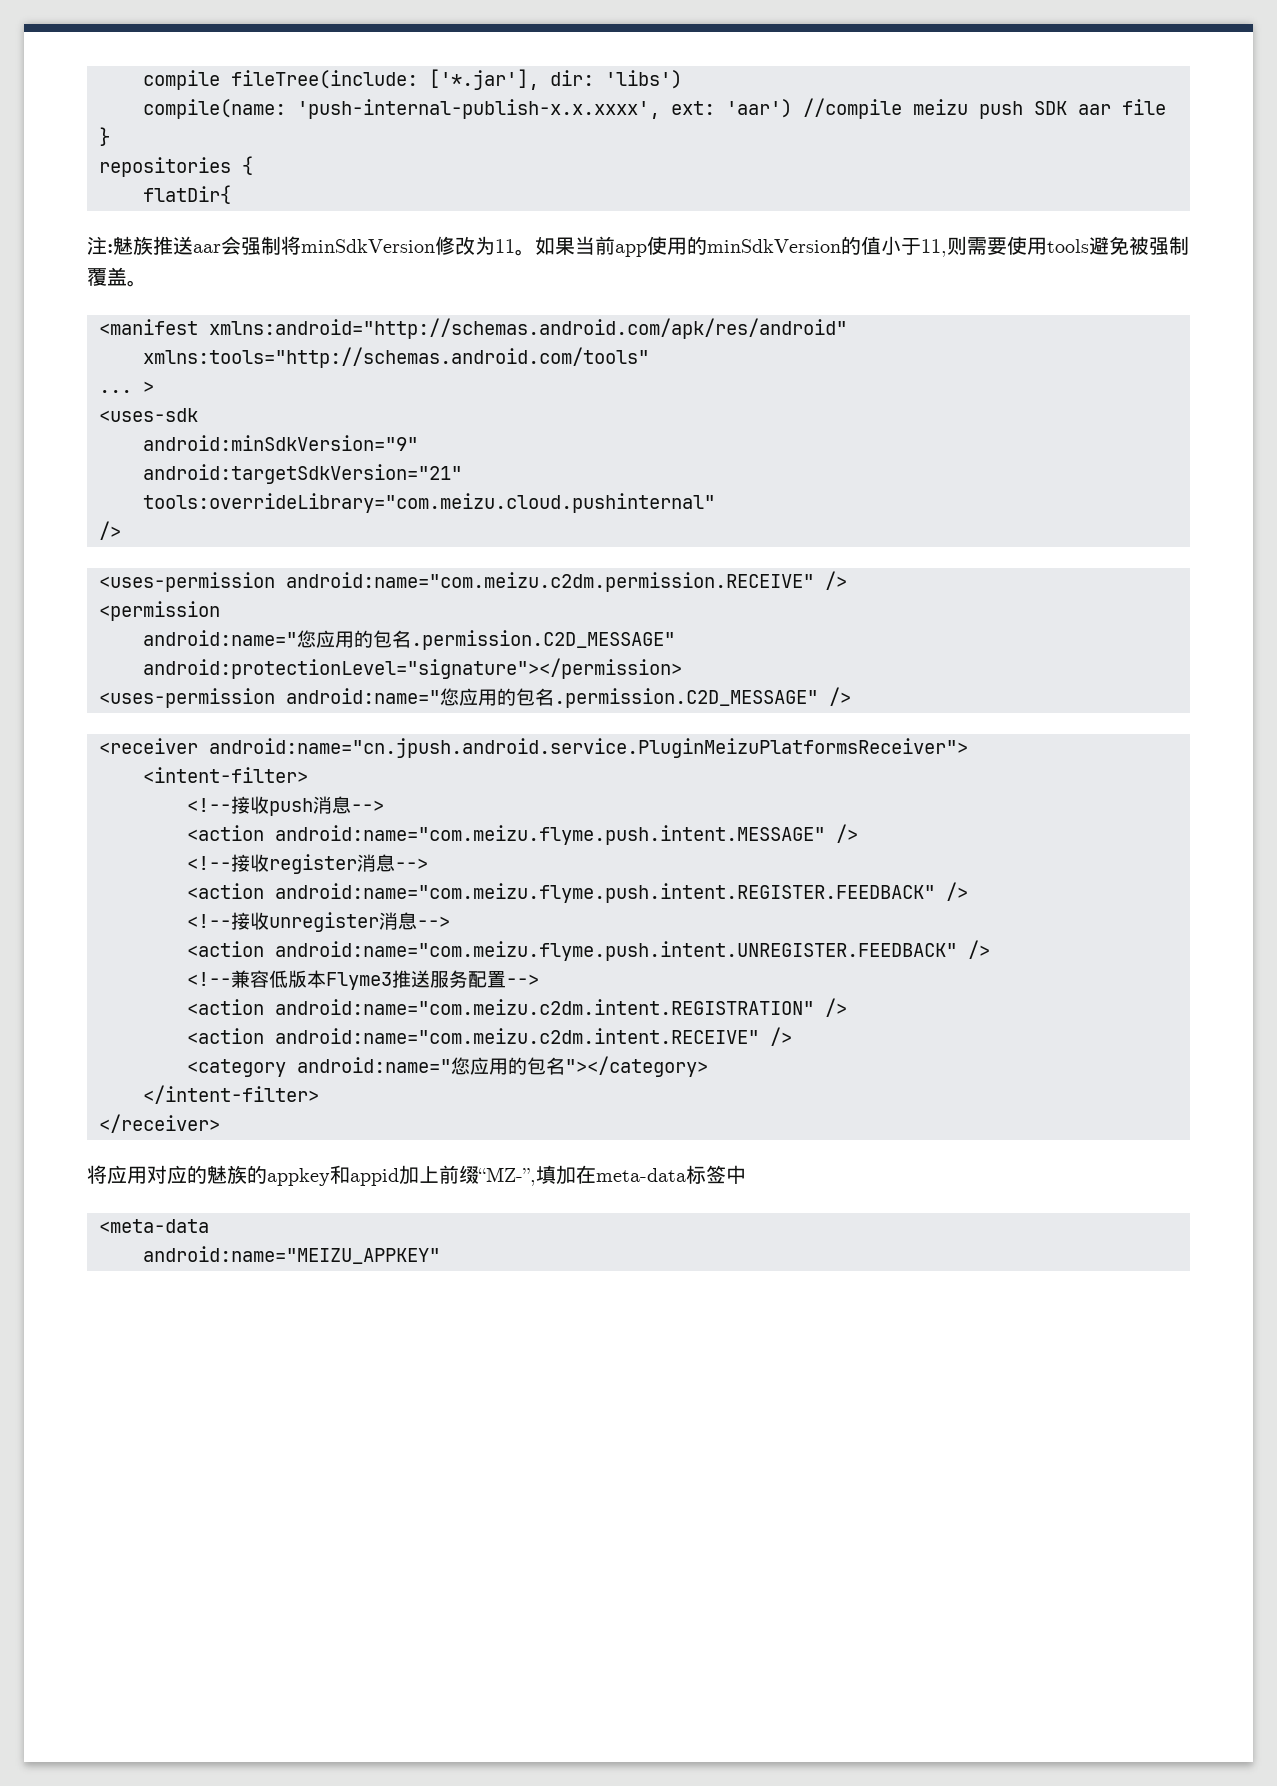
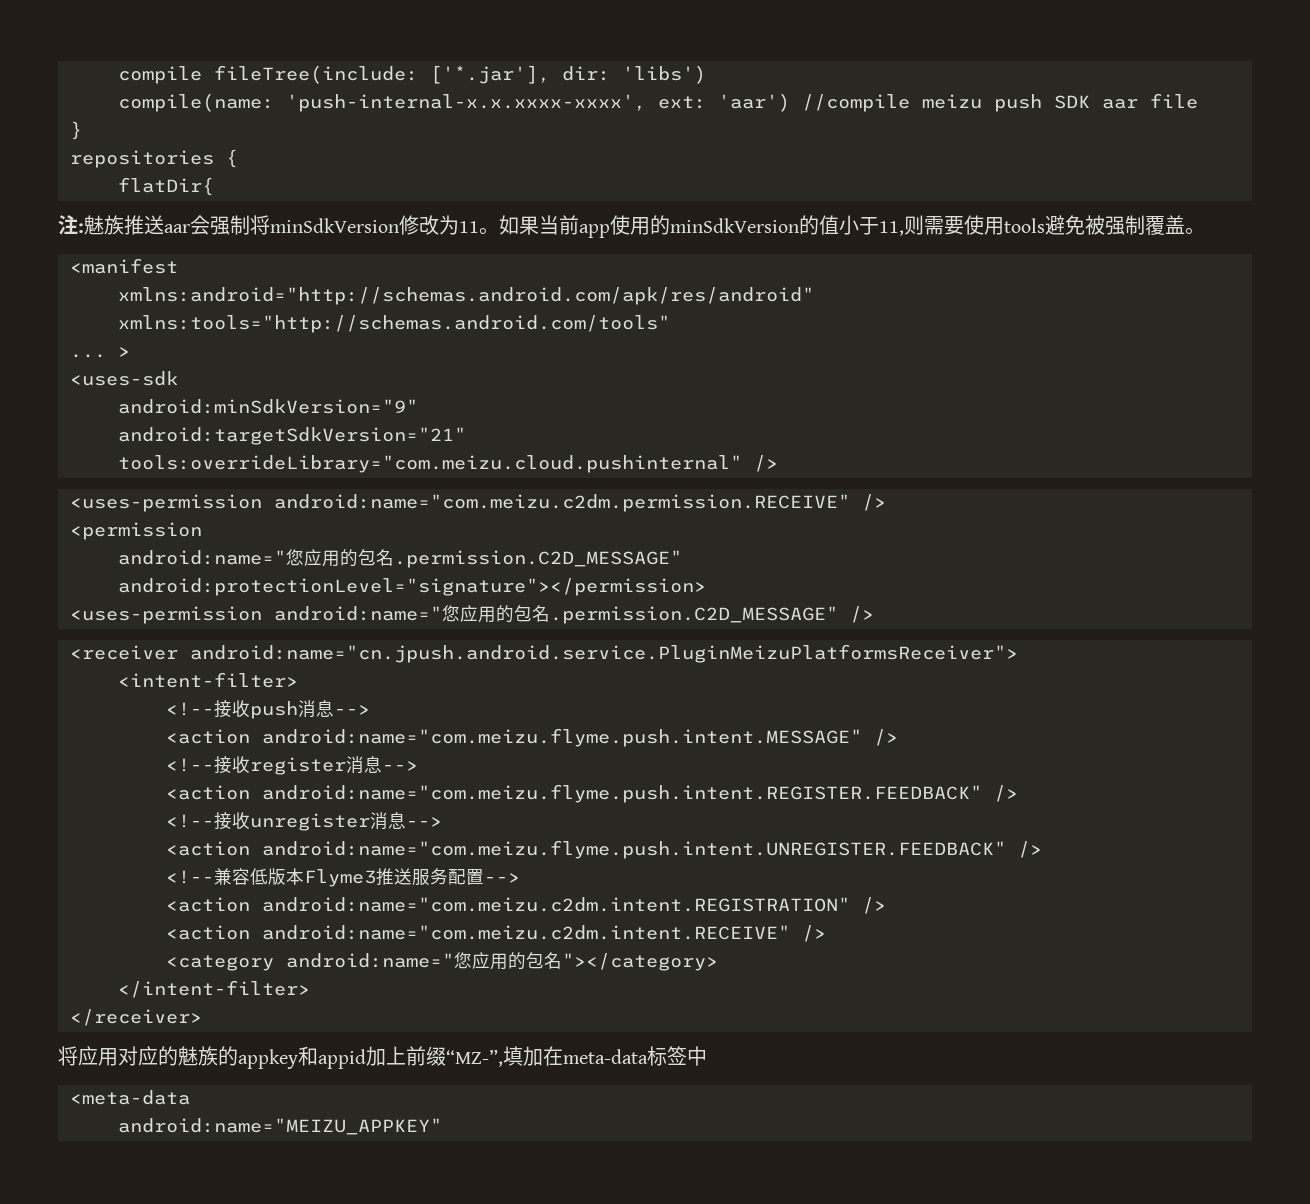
- compile(name: 'push-internal-publish-x.x.xxxx', ext: 'aar') //compile meizu push SDK aar file
+ compile(name: 'push-internal-x.x.xxxx-xxxx', ext: 'aar') //compile meizu push SDK aar file
- <manifest xmlns:android="http://schemas.android.com/apk/res/android"
+ <manifest
+ xmlns:android="http://schemas.android.com/apk/res/android"
- tools:overrideLibrary="com.meizu.cloud.pushinternal"
- />
+ tools:overrideLibrary="com.meizu.cloud.pushinternal" />

